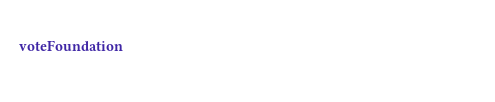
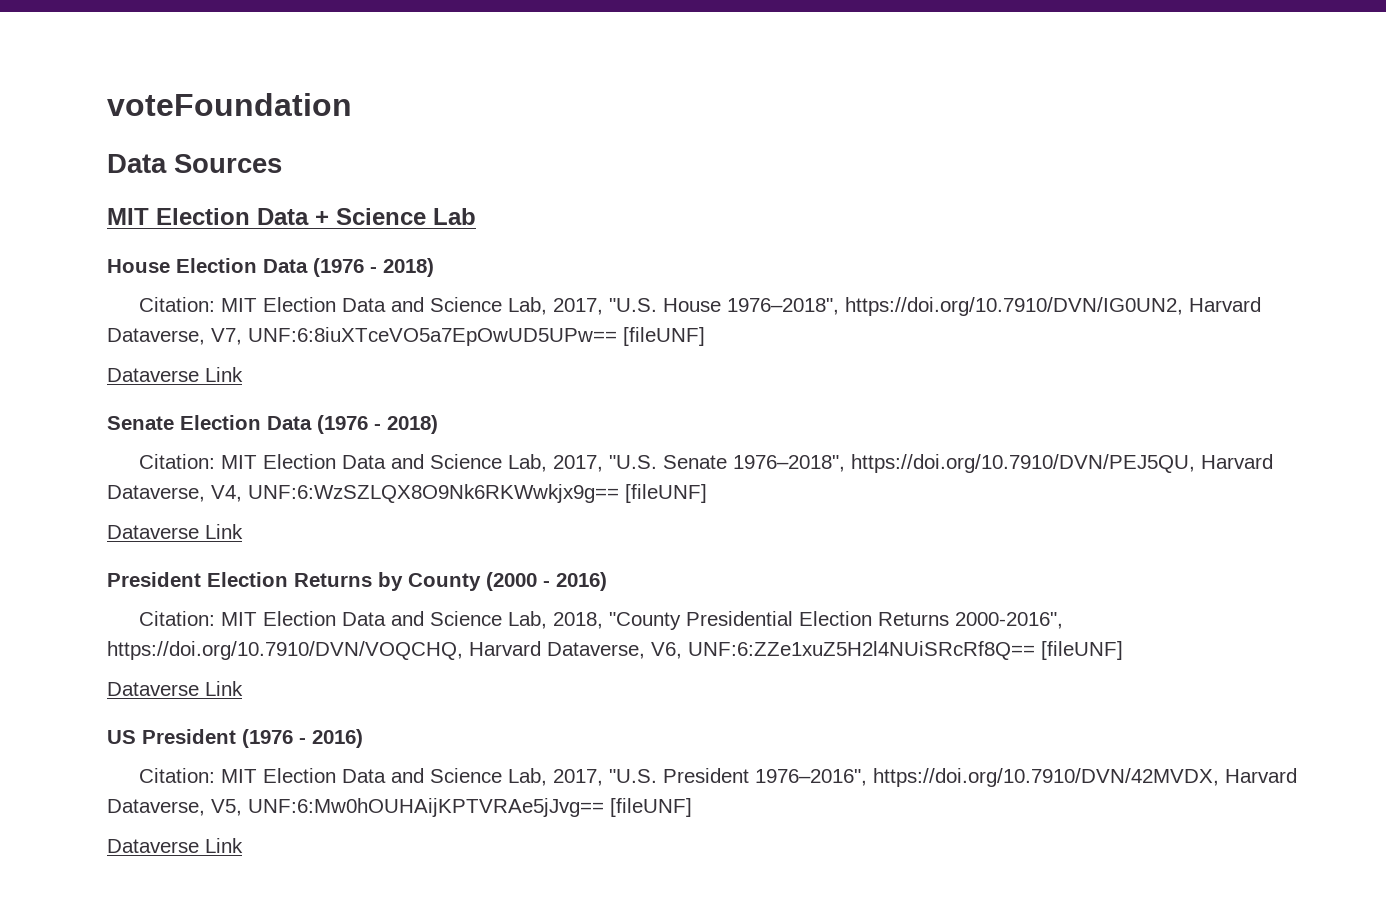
+ Data Sources
+ MIT Election Data + Science Lab
+ House Election Data (1976 - 2018)
+ Citation: MIT Election Data and Science Lab, 2017, "U.S. House 1976–2018", https://doi.org/10.7910/DVN/IG0UN2, Harvard Dataverse, V7, UNF:6:8iuXTceVO5a7EpOwUD5UPw== [fileUNF]
+ Dataverse Link
+ Senate Election Data (1976 - 2018)
+ Citation: MIT Election Data and Science Lab, 2017, "U.S. Senate 1976–2018", https://doi.org/10.7910/DVN/PEJ5QU, Harvard Dataverse, V4, UNF:6:WzSZLQX8O9Nk6RKWwkjx9g== [fileUNF]
+ Dataverse Link
+ President Election Returns by County (2000 - 2016)
+ Citation: MIT Election Data and Science Lab, 2018, "County Presidential Election Returns 2000-2016", https://doi.org/10.7910/DVN/VOQCHQ, Harvard Dataverse, V6, UNF:6:ZZe1xuZ5H2l4NUiSRcRf8Q== [fileUNF]
+ Dataverse Link
+ US President (1976 - 2016)
+ Citation: MIT Election Data and Science Lab, 2017, "U.S. President 1976–2016", https://doi.org/10.7910/DVN/42MVDX, Harvard Dataverse, V5, UNF:6:Mw0hOUHAijKPTVRAe5jJvg== [fileUNF]
+ Dataverse Link

